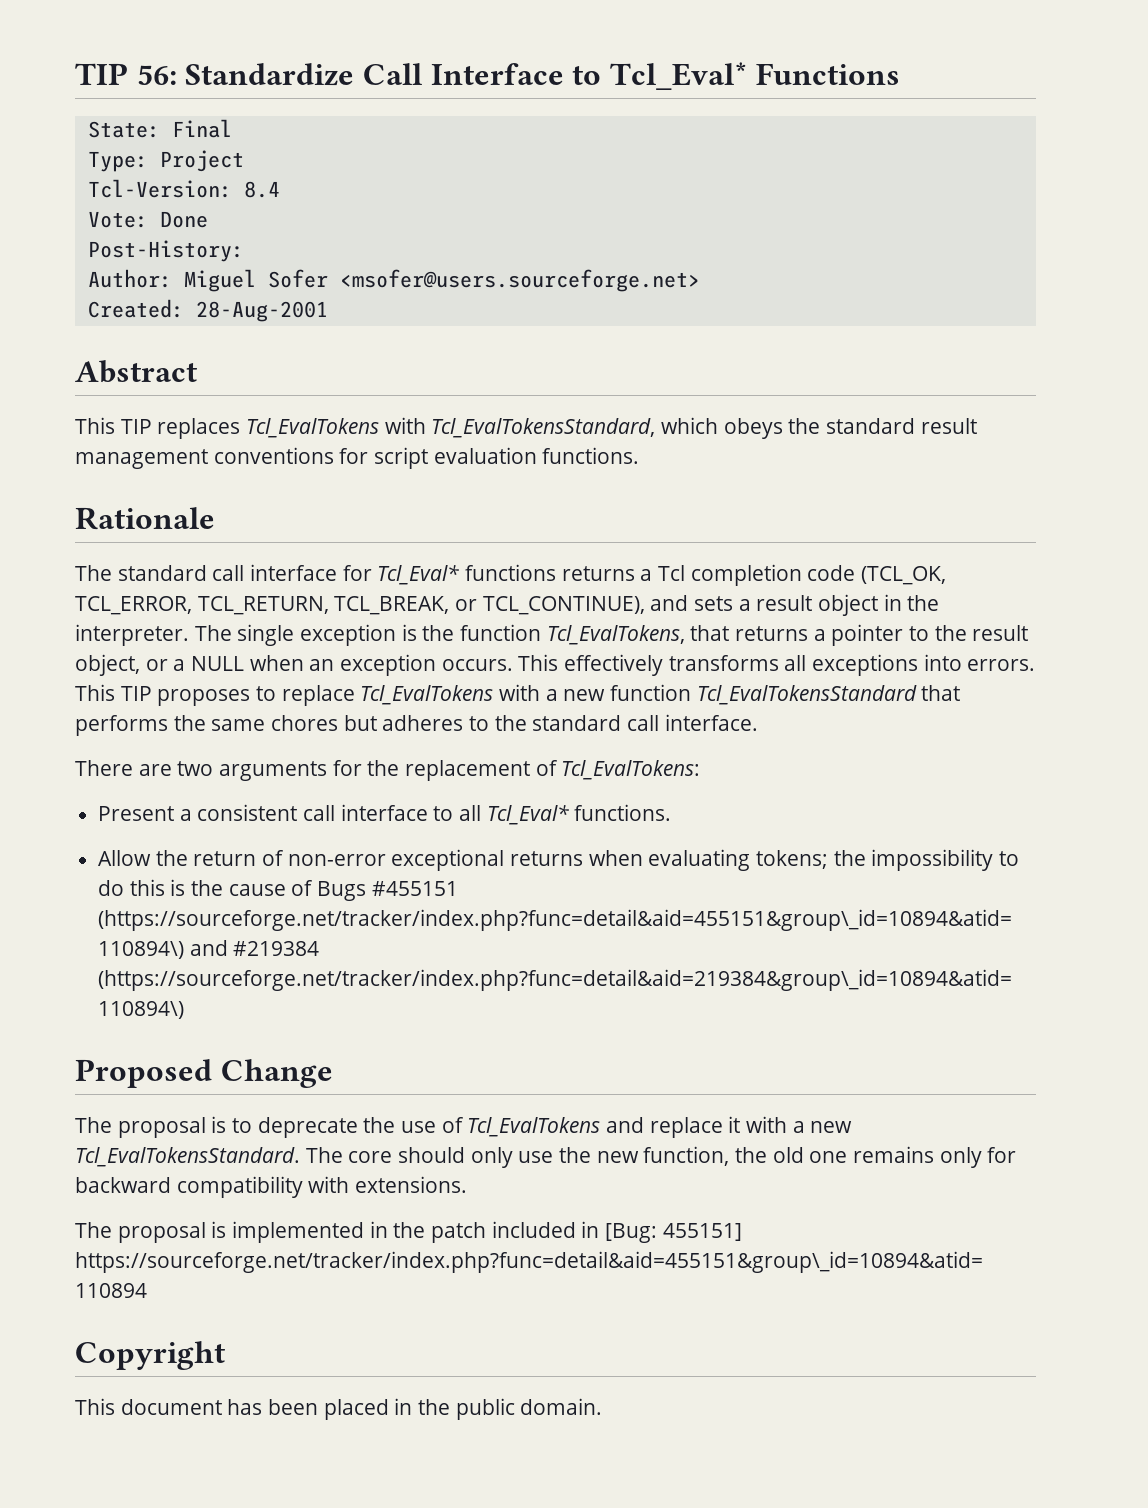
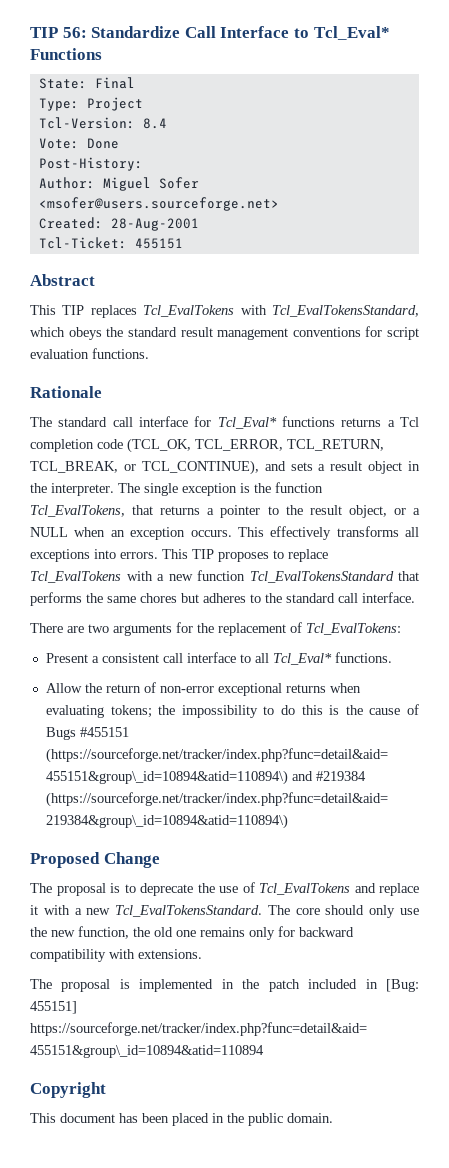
+ Tcl-Ticket: 455151

